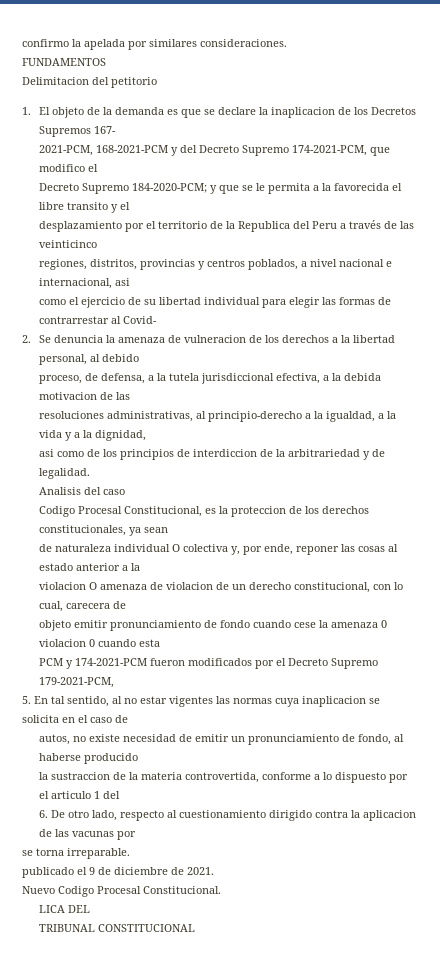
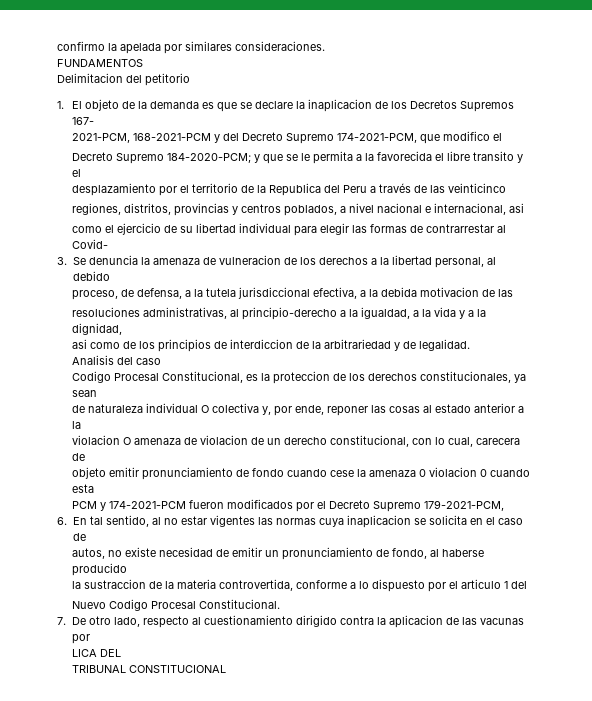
- 2. Se denuncia la amenaza de vulneracion de los derechos a la libertad personal, al debido
+ 3. Se denuncia la amenaza de vulneracion de los derechos a la libertad personal, al debido
- 5. En tal sentido, al no estar vigentes las normas cuya inaplicacion se solicita en el caso de
+ 6. En tal sentido, al no estar vigentes las normas cuya inaplicacion se solicita en el caso de
- 6. De otro lado, respecto al cuestionamiento dirigido contra la aplicacion de las vacunas por
+ Nuevo Codigo Procesal Constitucional.
+ 7. De otro lado, respecto al cuestionamiento dirigido contra la aplicacion de las vacunas por
- se torna irreparable.
- publicado el 9 de diciembre de 2021.
- Nuevo Codigo Procesal Constitucional.

